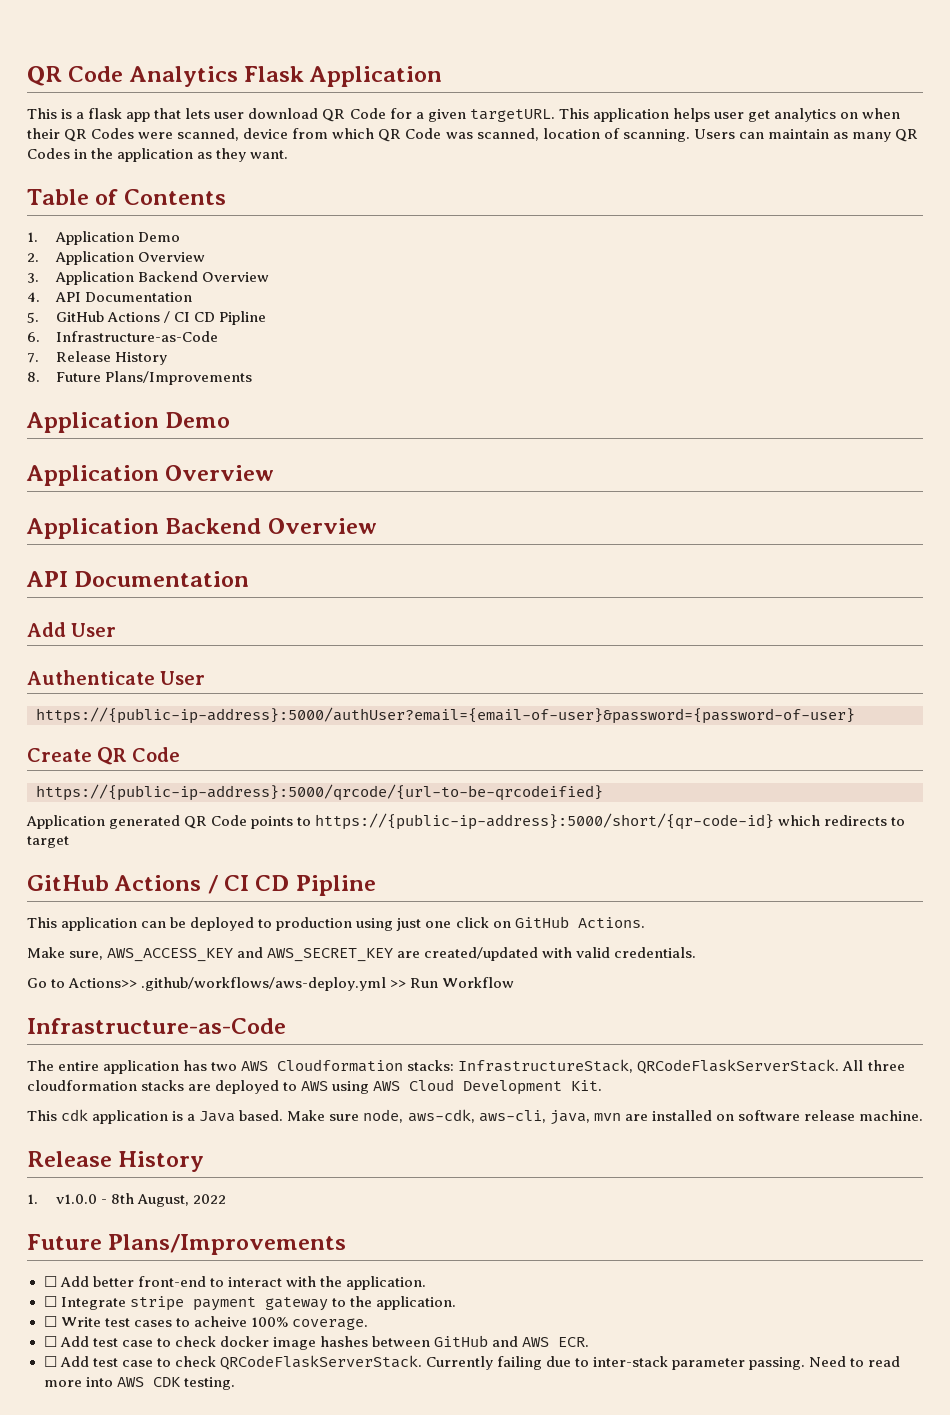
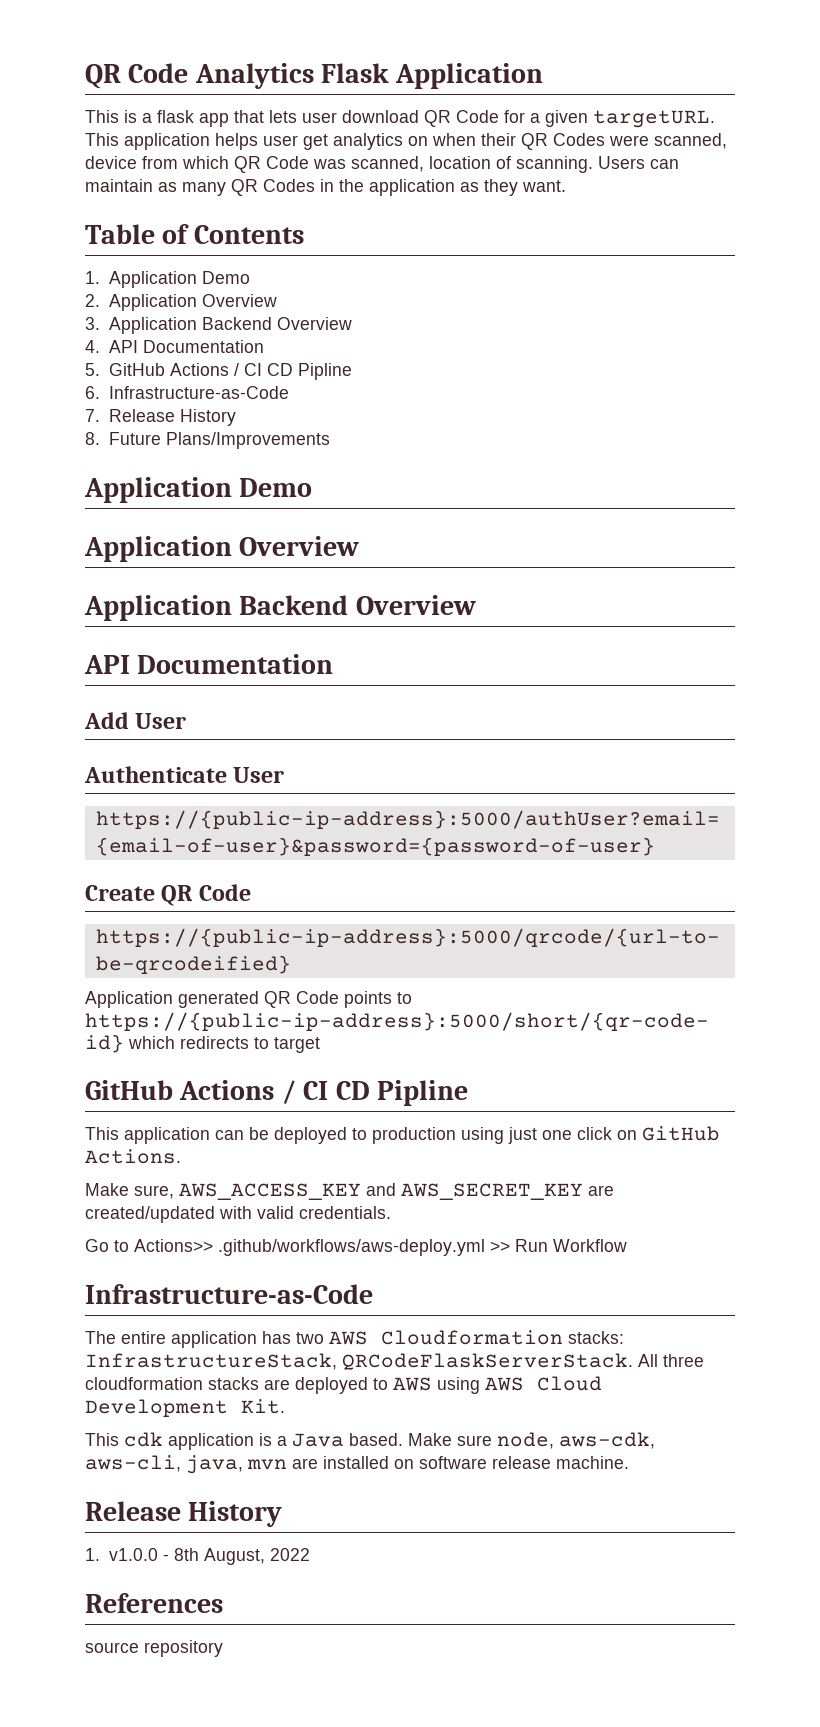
  1. v1.0.0 - 8th August, 2022
- Future Plans/Improvements
- ☐ Add better front-end to interact with the application.
- ☐ Integrate stripe payment gateway to the application.
- ☐ Write test cases to acheive 100% coverage.
- ☐ Add test case to check docker image hashes between GitHub and AWS ECR.
- ☐ Add test case to check QRCodeFlaskServerStack. Currently failing due to inter-stack parameter passing. Need to read more into AWS CDK testing.
+ References
+ source repository

